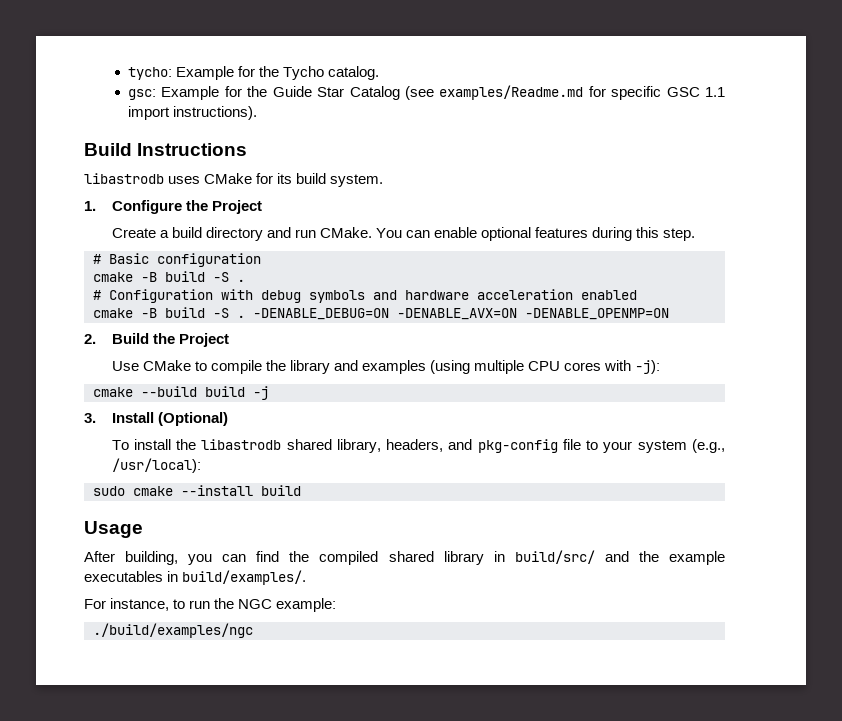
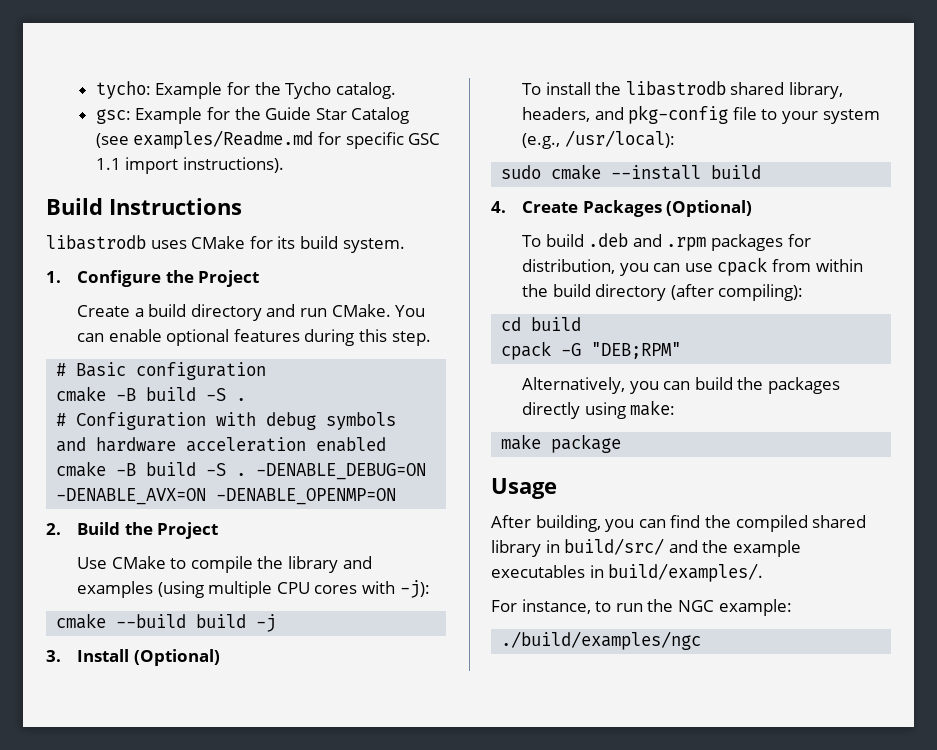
+ 4. Create Packages (Optional)
+ To build .deb and .rpm packages for distribution, you can use cpack from within the build directory (after compiling):
+ cd build
+ cpack -G "DEB;RPM"
+ Alternatively, you can build the packages directly using make:
+ make package

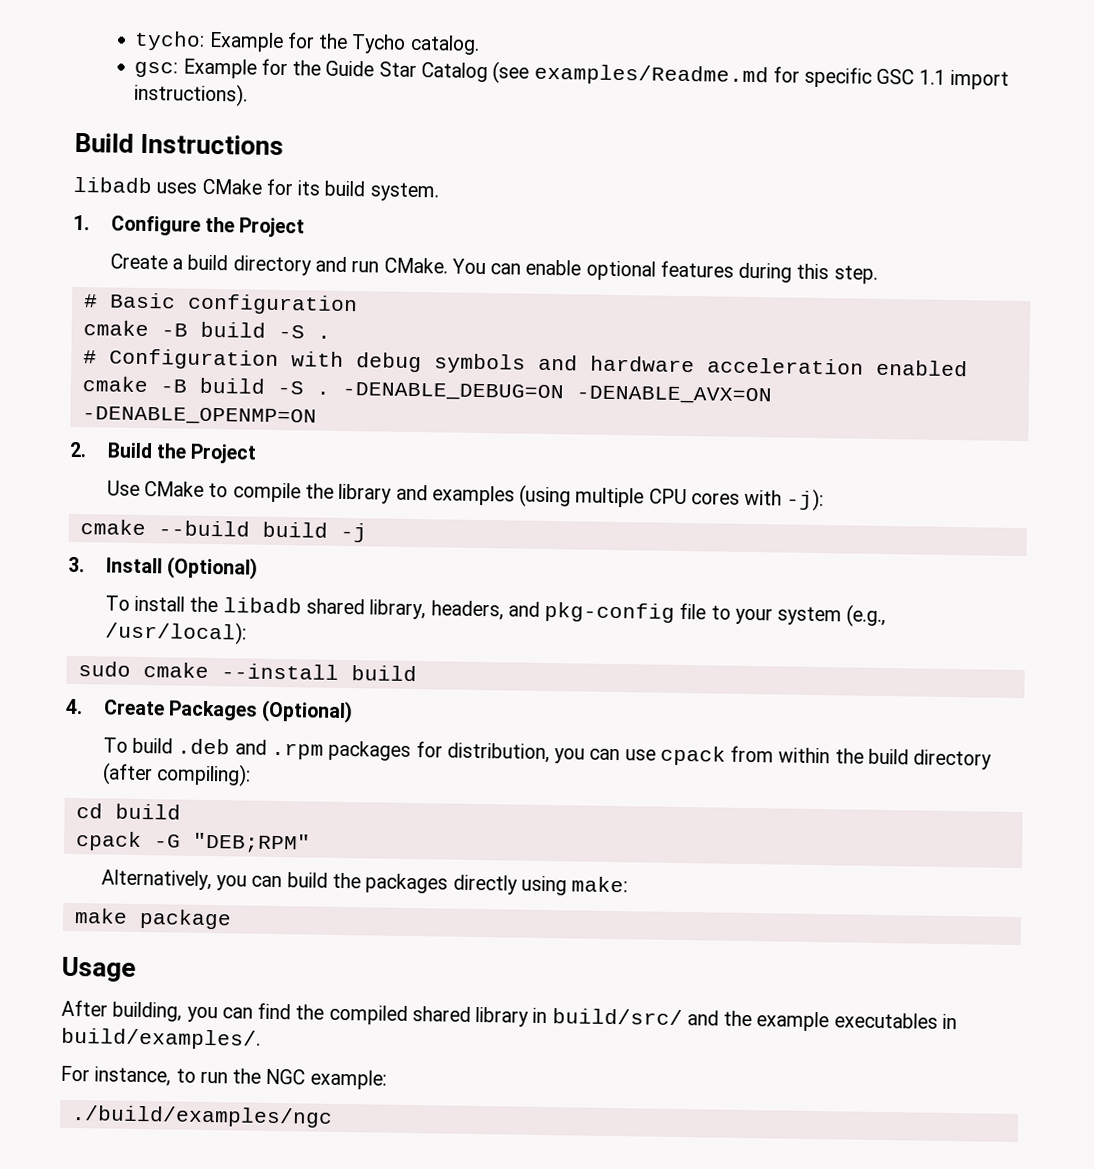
- libastrodb uses CMake for its build system.
+ libadb uses CMake for its build system.
- To install the libastrodb shared library, headers, and pkg-config file to your system (e.g., /usr/local):
+ To install the libadb shared library, headers, and pkg-config file to your system (e.g., /usr/local):

